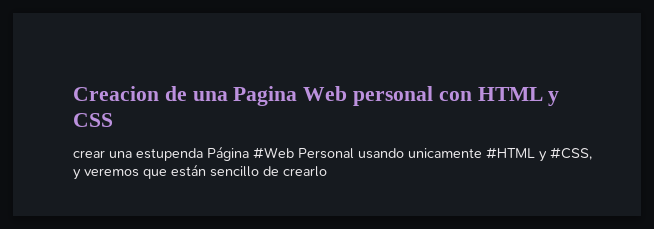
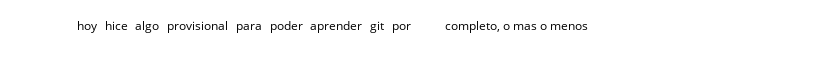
- Creacion de una Pagina Web personal con HTML y CSS
- crear una estupenda Página #Web Personal usando unicamente #HTML y #CSS, y veremos que están sencillo de crearlo
+ hoy hice algo provisional para poder aprender git por completo, o mas o menos

